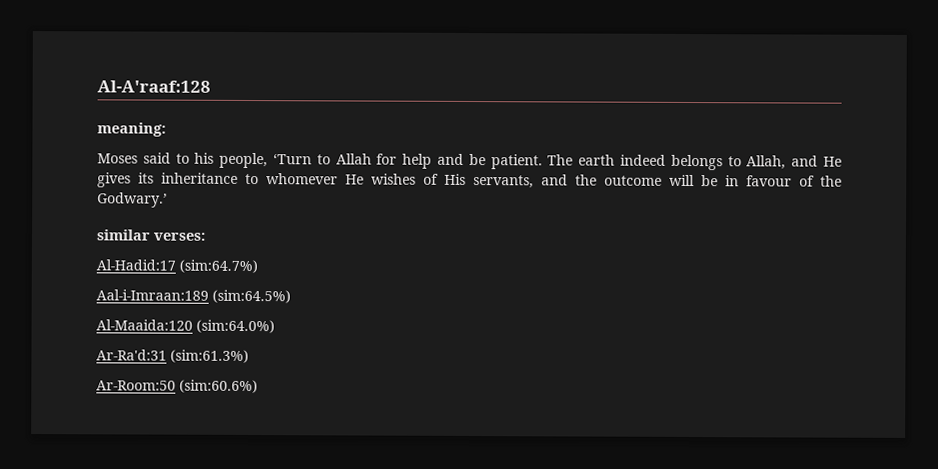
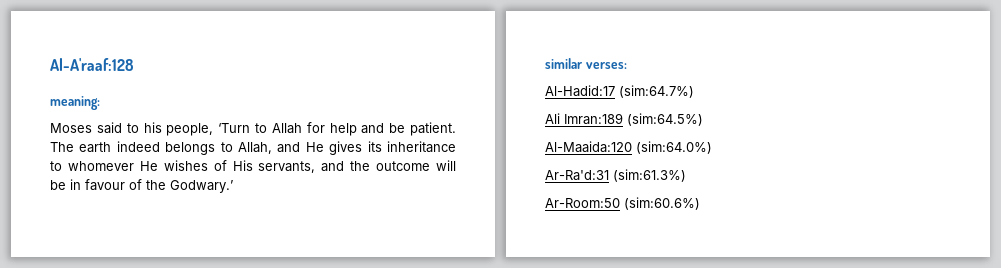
- Aal-i-Imraan:189 (sim:64.5%)
+ Ali Imran:189 (sim:64.5%)

